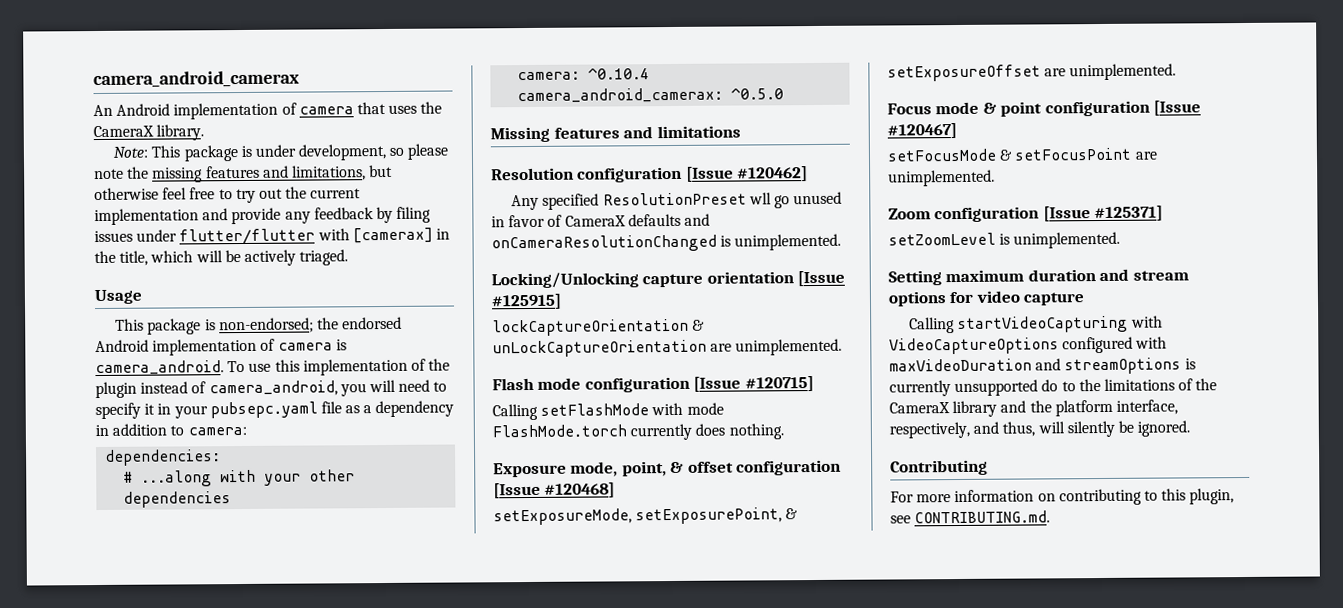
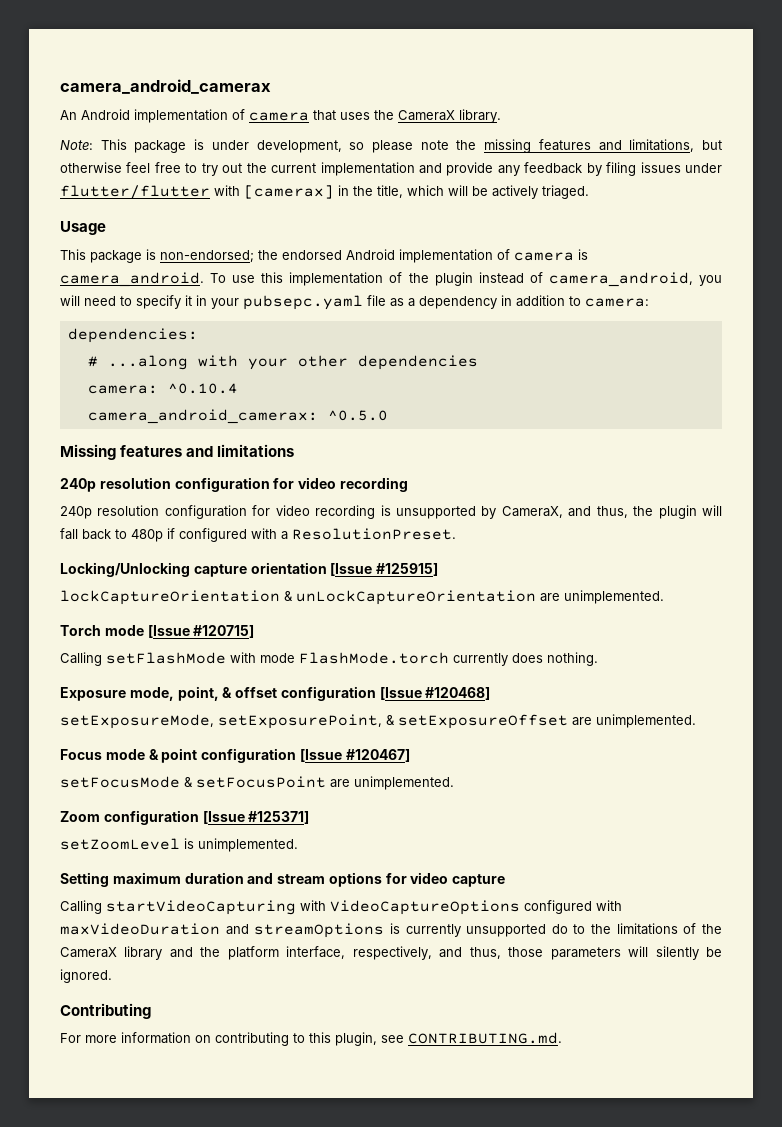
  Missing features and limitations
- Resolution configuration [Issue #120462]
- Any specified ResolutionPreset wll go unused in favor of CameraX defaults and onCameraResolutionChanged is unimplemented.
+ 240p resolution configuration for video recording
+ 240p resolution configuration for video recording is unsupported by CameraX, and thus, the plugin will fall back to 480p if configured with a ResolutionPreset.
- Flash mode configuration [Issue #120715]
+ Torch mode [Issue #120715]
- Calling startVideoCapturing with VideoCaptureOptions configured with maxVideoDuration and streamOptions is currently unsupported do to the limitations of the CameraX library and the platform interface, respectively, and thus, will silently be ignored.
+ Calling startVideoCapturing with VideoCaptureOptions configured with maxVideoDuration and streamOptions is currently unsupported do to the limitations of the CameraX library and the platform interface, respectively, and thus, those parameters will silently be ignored.

